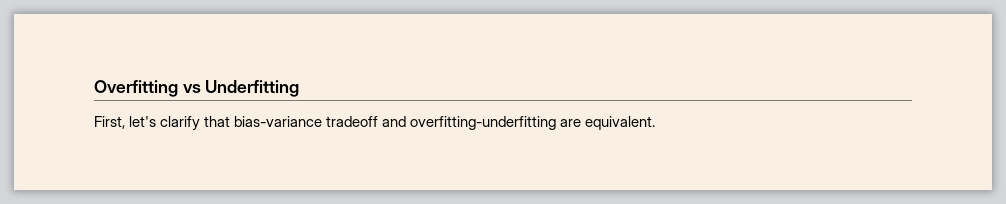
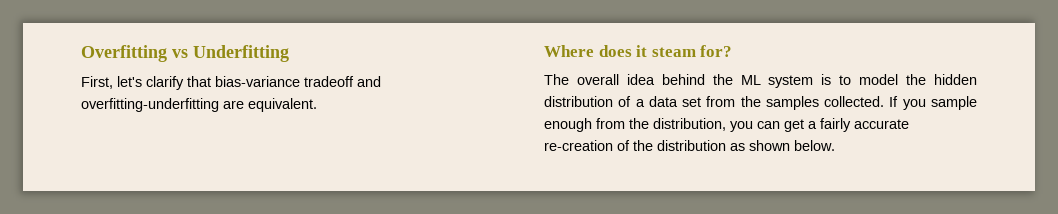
+ Where does it steam for?
+ The overall idea behind the ML system is to model the hidden distribution of a data set from the samples collected. If you sample enough from the distribution, you can get a fairly accurate re-creation of the distribution as shown below.

